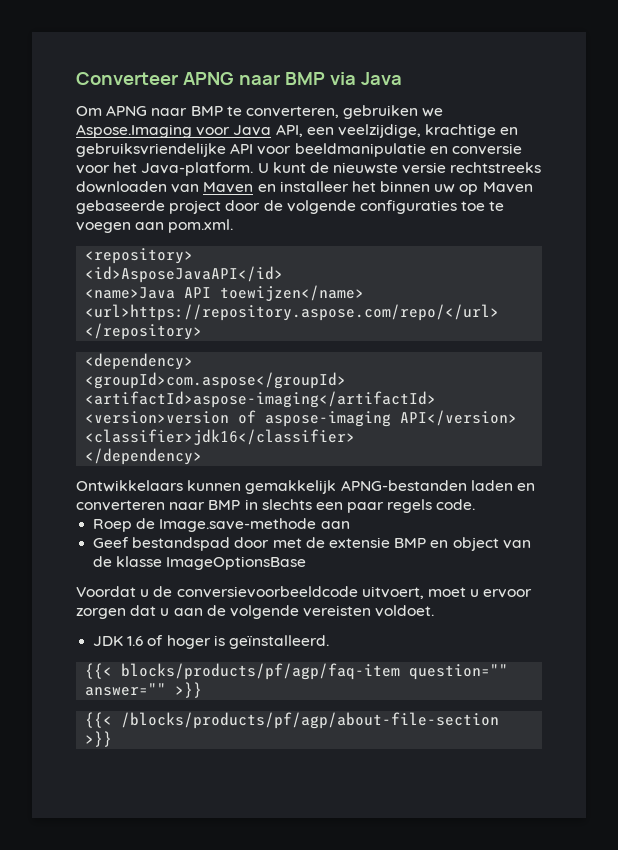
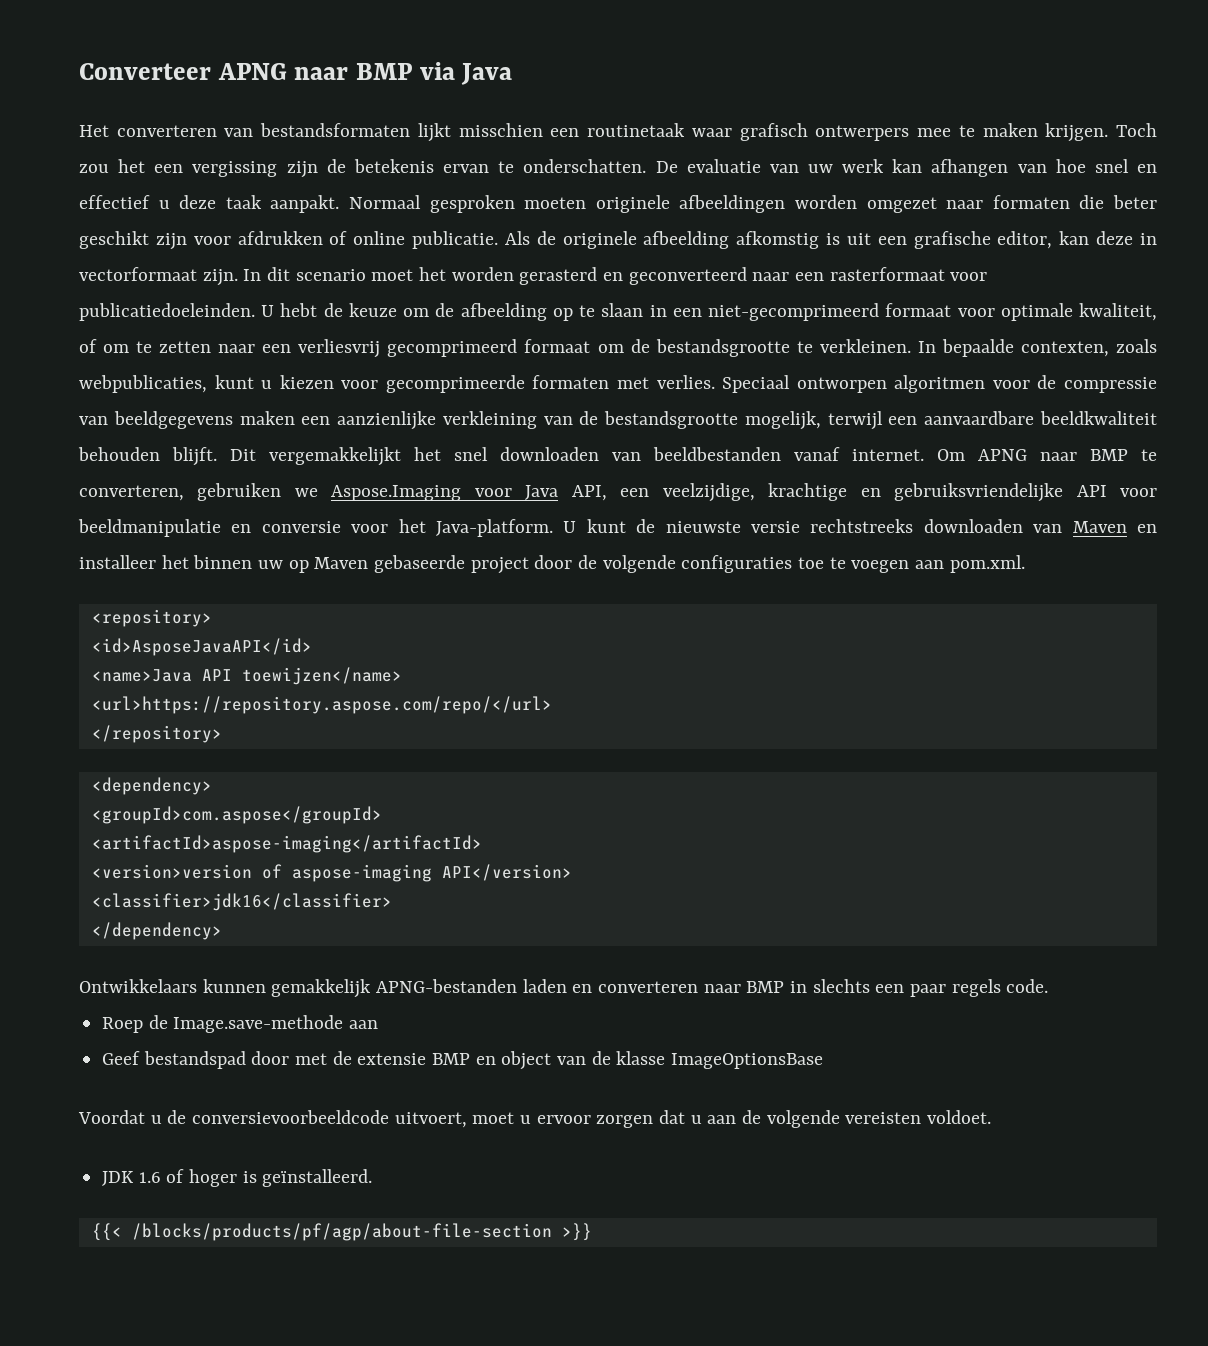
+ Het converteren van bestandsformaten lijkt misschien een routinetaak waar grafisch ontwerpers mee te maken krijgen. Toch zou het een vergissing zijn de betekenis ervan te onderschatten. De evaluatie van uw werk kan afhangen van hoe snel en effectief u deze taak aanpakt. Normaal gesproken moeten originele afbeeldingen worden omgezet naar formaten die beter geschikt zijn voor afdrukken of online publicatie. Als de originele afbeelding afkomstig is uit een grafische editor, kan deze in vectorformaat zijn. In dit scenario moet het worden gerasterd en geconverteerd naar een rasterformaat voor publicatiedoeleinden. U hebt de keuze om de afbeelding op te slaan in een niet-gecomprimeerd formaat voor optimale kwaliteit, of om te zetten naar een verliesvrij gecomprimeerd formaat om de bestandsgrootte te verkleinen. In bepaalde contexten, zoals webpublicaties, kunt u kiezen voor gecomprimeerde formaten met verlies. Speciaal ontworpen algoritmen voor de compressie van beeldgegevens maken een aanzienlijke verkleining van de bestandsgrootte mogelijk, terwijl een aanvaardbare beeldkwaliteit behouden blijft. Dit vergemakkelijkt het snel downloaden van beeldbestanden vanaf internet.
- {{< blocks/products/pf/agp/faq-item question="" answer="" >}}

